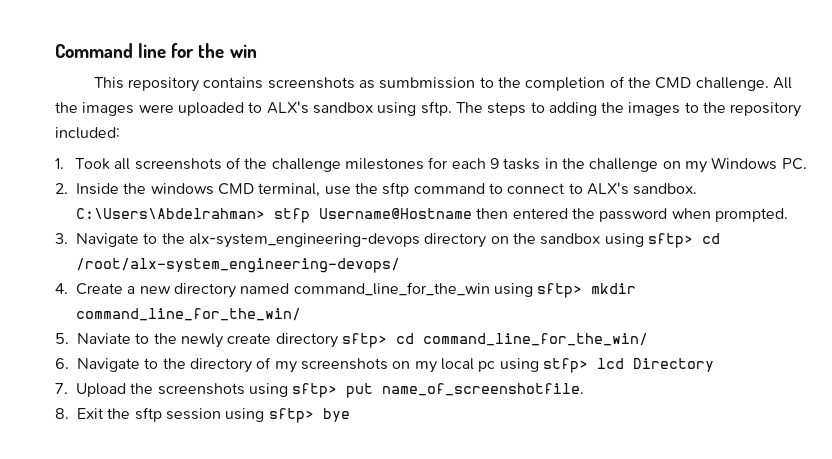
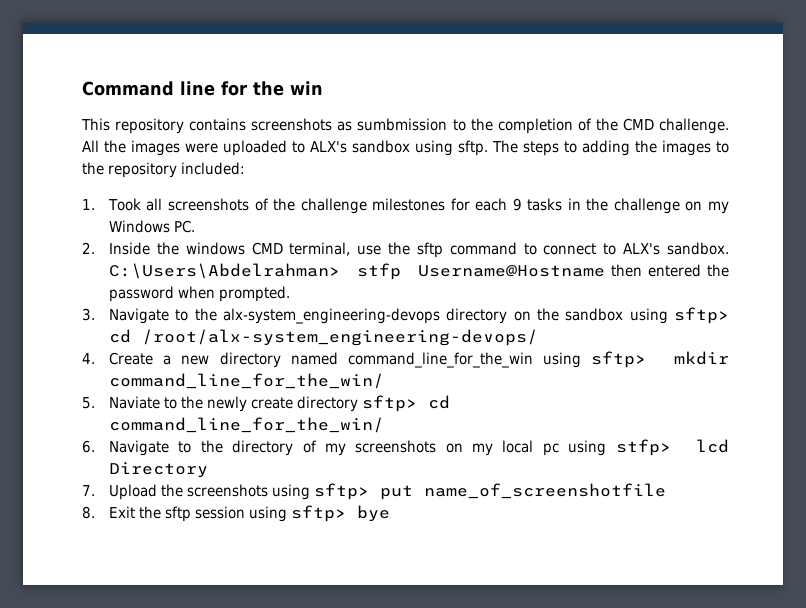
- 7. Upload the screenshots using sftp> put name_of_screenshotfile.
+ 7. Upload the screenshots using sftp> put name_of_screenshotfile

